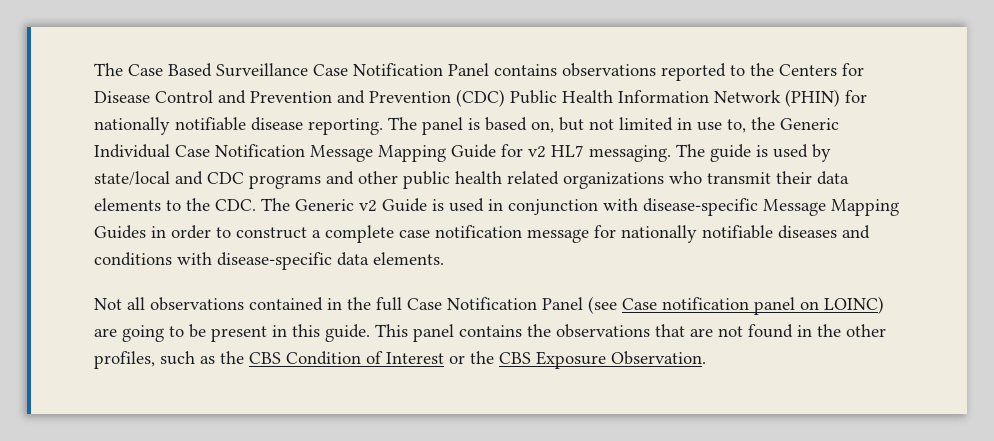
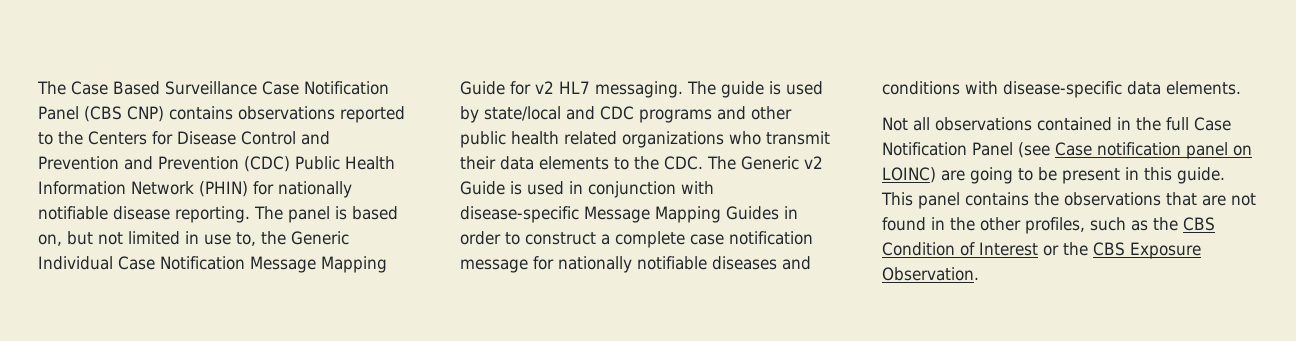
- The Case Based Surveillance Case Notification Panel contains observations reported to the Centers for Disease Control and Prevention and Prevention (CDC) Public Health Information Network (PHIN) for nationally notifiable disease reporting.
+ The Case Based Surveillance Case Notification Panel (CBS CNP) contains observations reported to the Centers for Disease Control and Prevention and Prevention (CDC) Public Health Information Network (PHIN) for nationally notifiable disease reporting.

